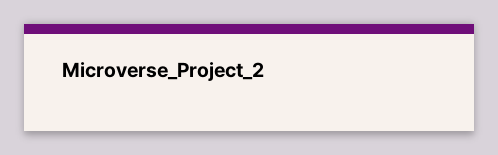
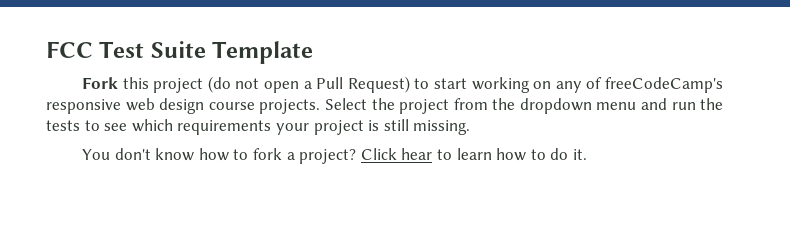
- Microverse_Project_2
+ FCC Test Suite Template
+ Fork this project (do not open a Pull Request) to start working on any of freeCodeCamp's responsive web design course projects. Select the project from the dropdown menu and run the tests to see which requirements your project is still missing.
+ You don't know how to fork a project? Click hear to learn how to do it.

